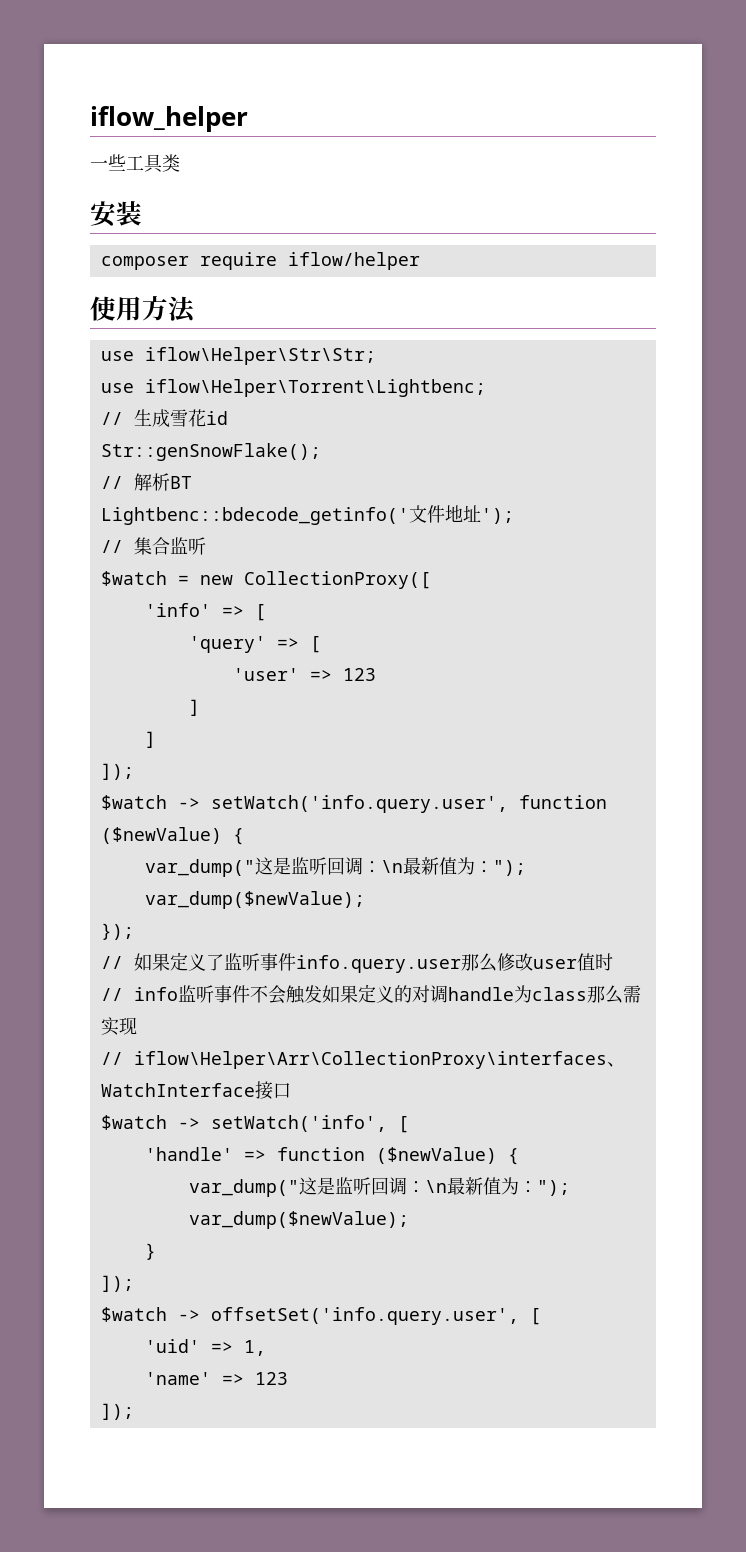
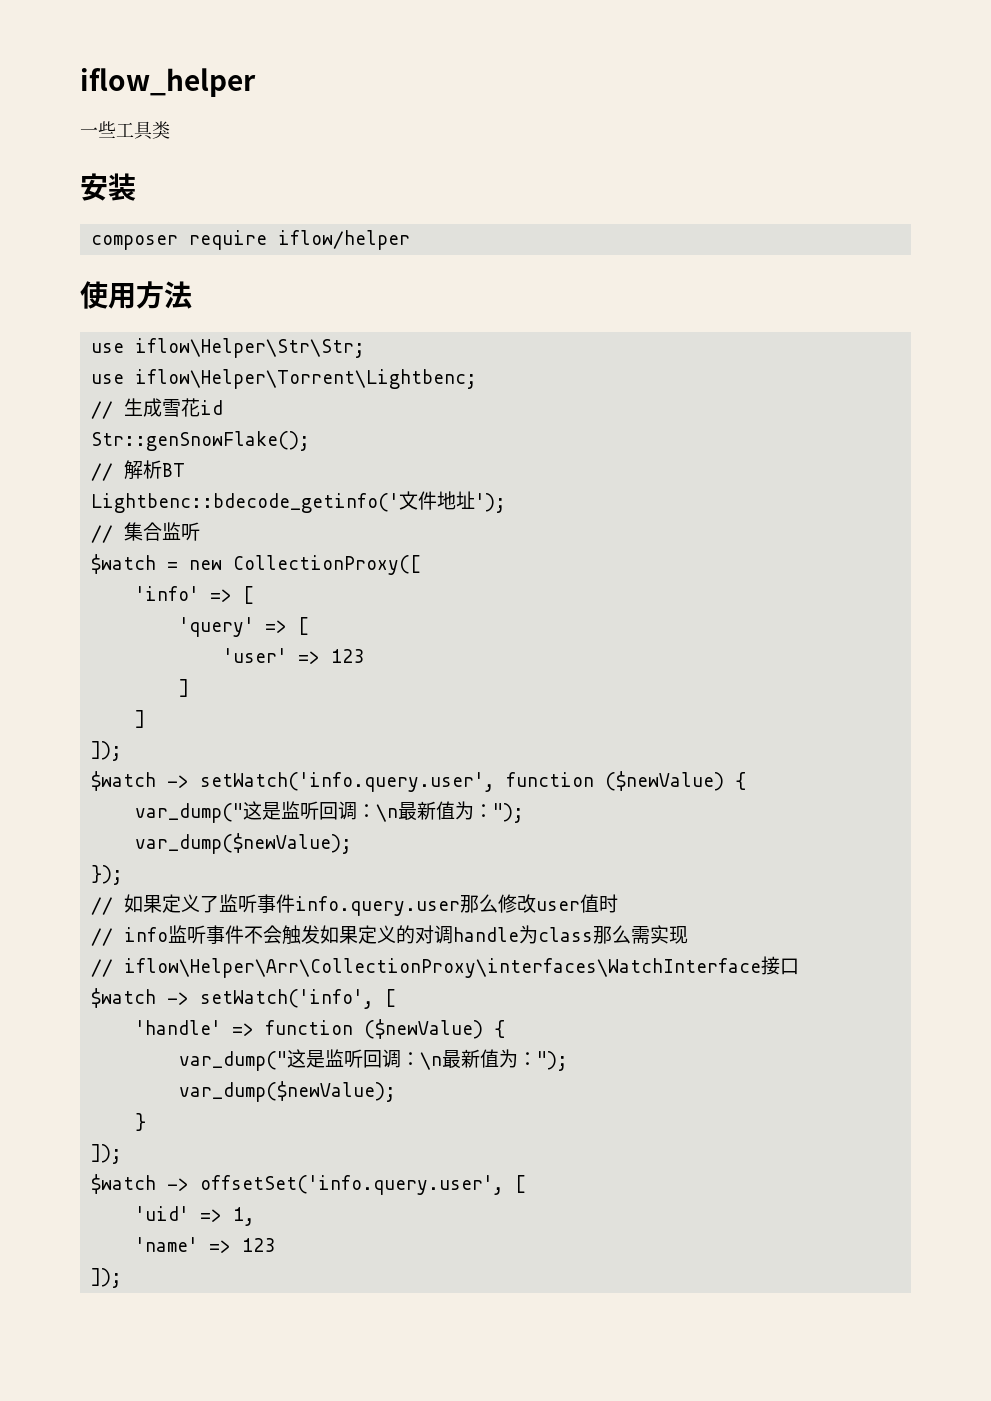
- // iflow\Helper\Arr\CollectionProxy\interfaces、WatchInterface接口
+ // iflow\Helper\Arr\CollectionProxy\interfaces\WatchInterface接口

